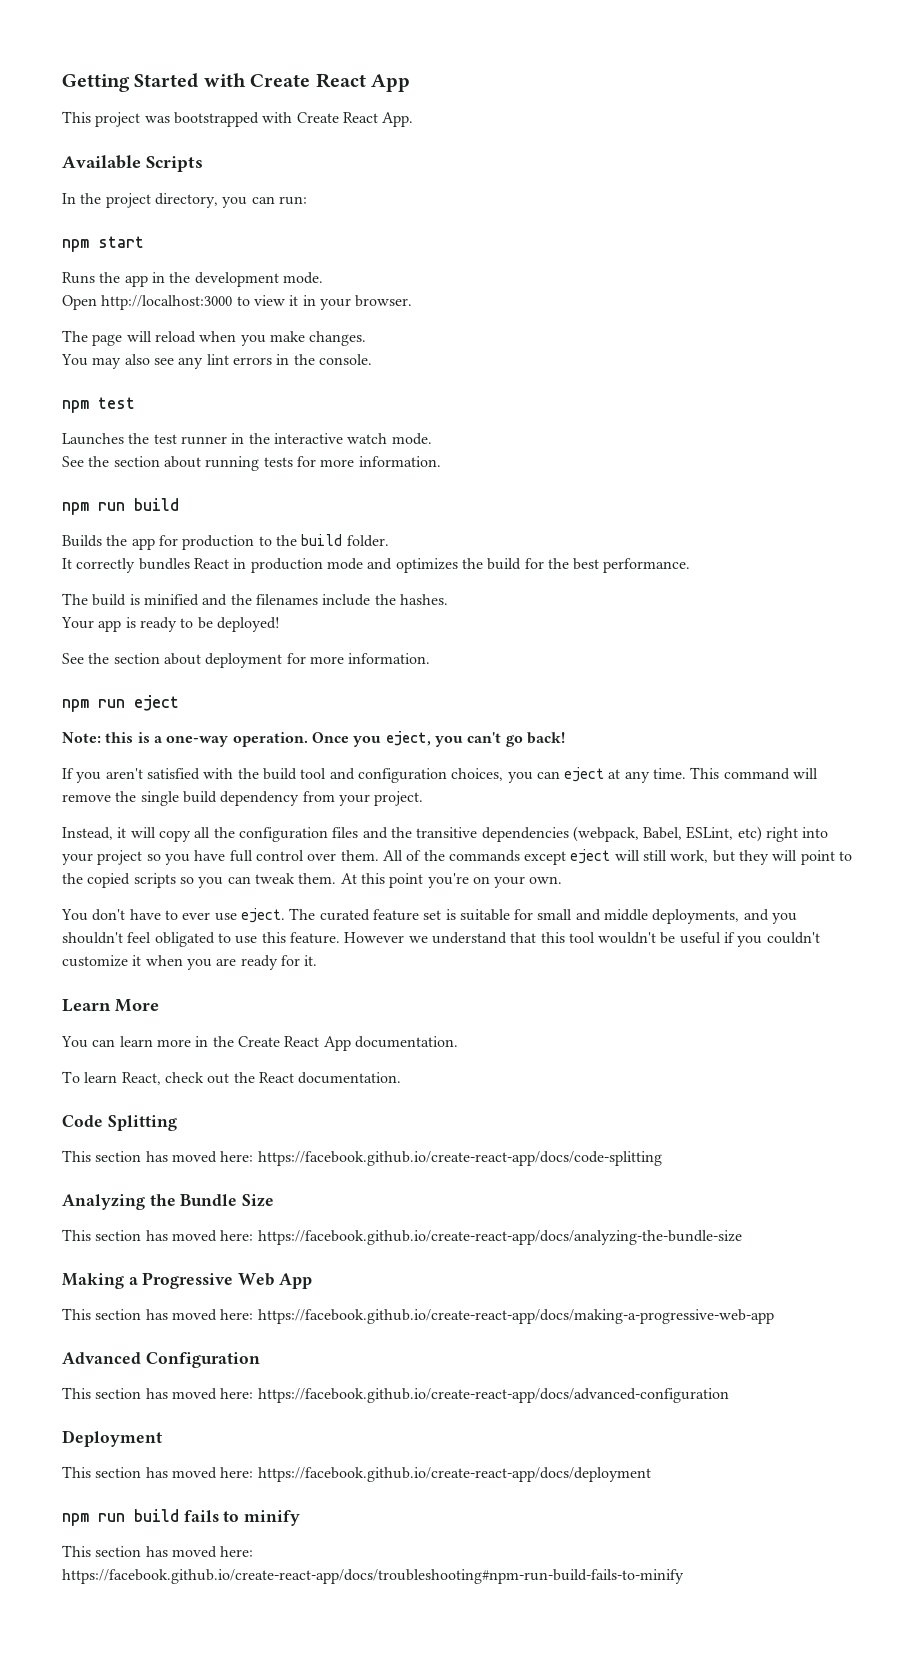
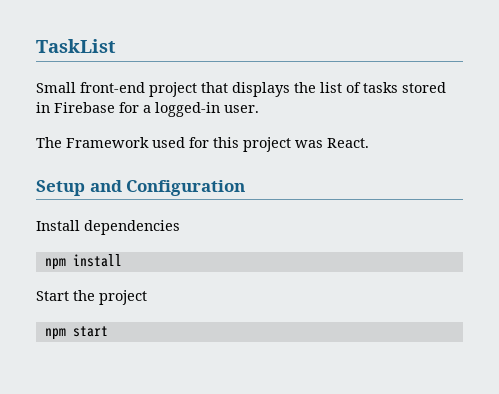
- Getting Started with Create React App
- This project was bootstrapped with Create React App.
- Available Scripts
- In the project directory, you can run:
+ TaskList
+ Small front-end project that displays the list of tasks stored in Firebase for a logged-in user.
+ The Framework used for this project was React.
+ Setup and Configuration
+ Install dependencies
+ npm install
+ Start the project
  npm start
- Runs the app in the development mode.
- Open http://localhost:3000 to view it in your browser.
- The page will reload when you make changes.
- You may also see any lint errors in the console.
- npm test
- Launches the test runner in the interactive watch mode.
- See the section about running tests for more information.
- npm run build
- Builds the app for production to the build folder.
- It correctly bundles React in production mode and optimizes the build for the best performance.
- The build is minified and the filenames include the hashes.
- Your app is ready to be deployed!
- See the section about deployment for more information.
- npm run eject
- Note: this is a one-way operation. Once you eject, you can't go back!
- If you aren't satisfied with the build tool and configuration choices, you can eject at any time. This command will remove the single build dependency from your project.
- Instead, it will copy all the configuration files and the transitive dependencies (webpack, Babel, ESLint, etc) right into your project so you have full control over them. All of the commands except eject will still work, but they will point to the copied scripts so you can tweak them. At this point you're on your own.
- You don't have to ever use eject. The curated feature set is suitable for small and middle deployments, and you shouldn't feel obligated to use this feature. However we understand that this tool wouldn't be useful if you couldn't customize it when you are ready for it.
- Learn More
- You can learn more in the Create React App documentation.
- To learn React, check out the React documentation.
- Code Splitting
- This section has moved here: https://facebook.github.io/create-react-app/docs/code-splitting
- Analyzing the Bundle Size
- This section has moved here: https://facebook.github.io/create-react-app/docs/analyzing-the-bundle-size
- Making a Progressive Web App
- This section has moved here: https://facebook.github.io/create-react-app/docs/making-a-progressive-web-app
- Advanced Configuration
- This section has moved here: https://facebook.github.io/create-react-app/docs/advanced-configuration
- Deployment
- This section has moved here: https://facebook.github.io/create-react-app/docs/deployment
- npm run build fails to minify
- This section has moved here: https://facebook.github.io/create-react-app/docs/troubleshooting#npm-run-build-fails-to-minify

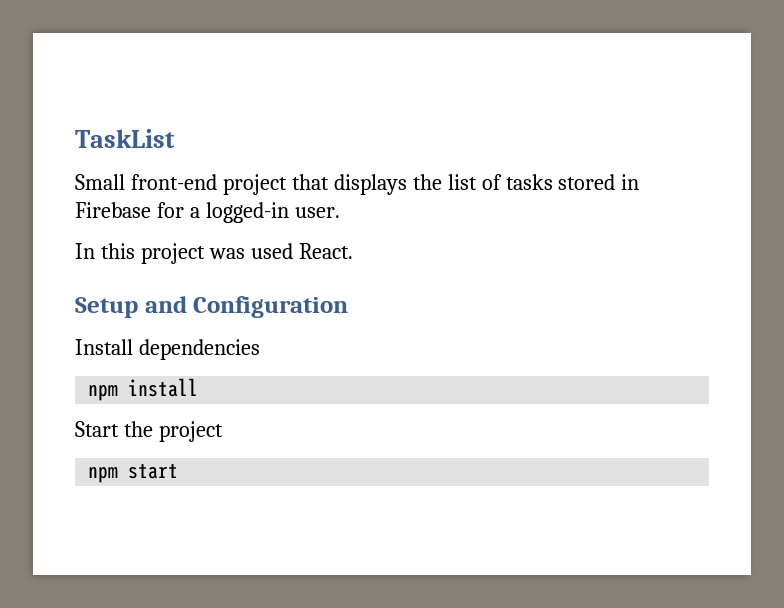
- The Framework used for this project was React.
+ In this project was used React.

